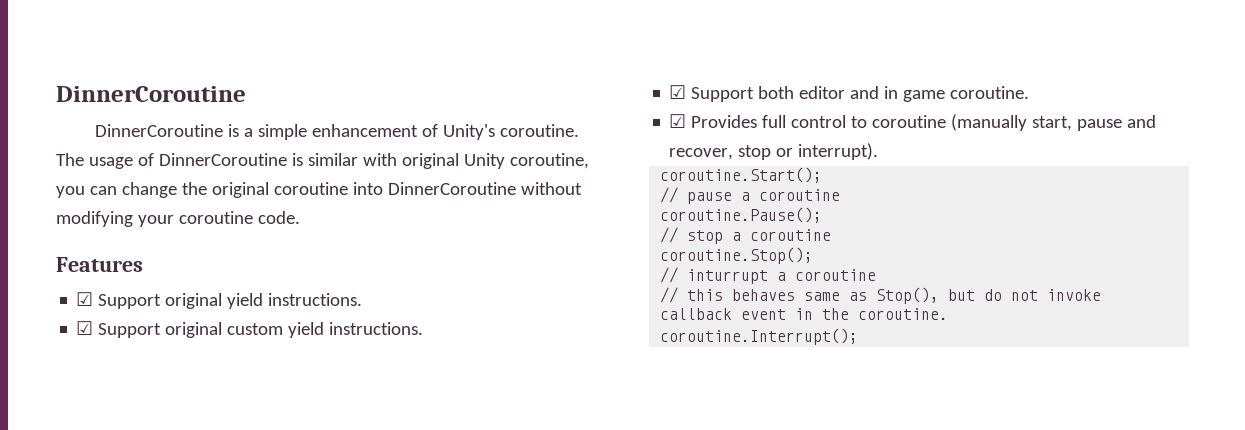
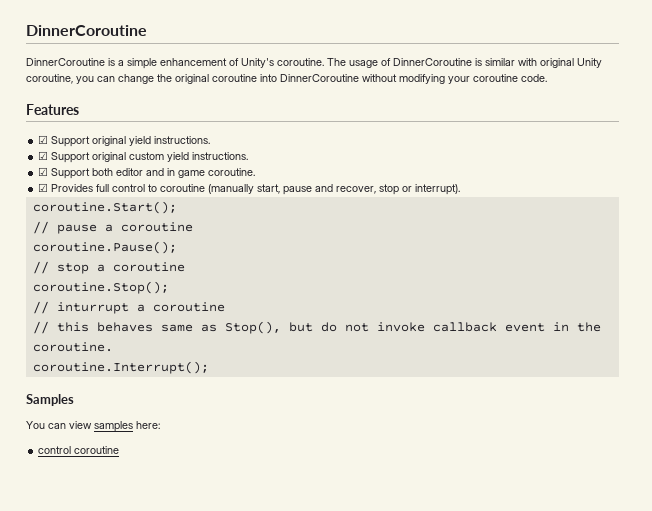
+ Samples
+ You can view samples here:
+ control coroutine

